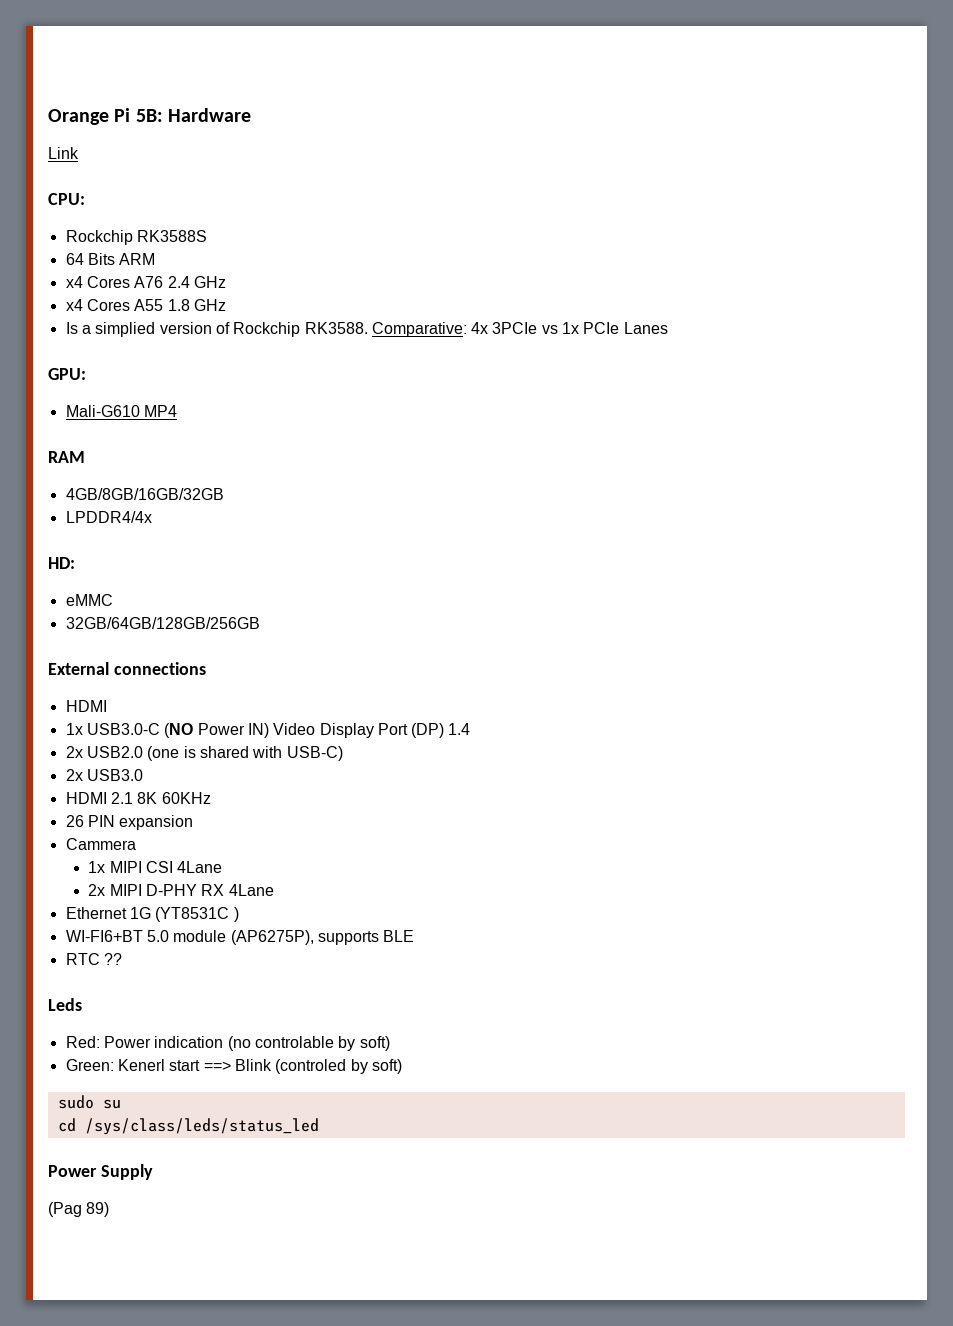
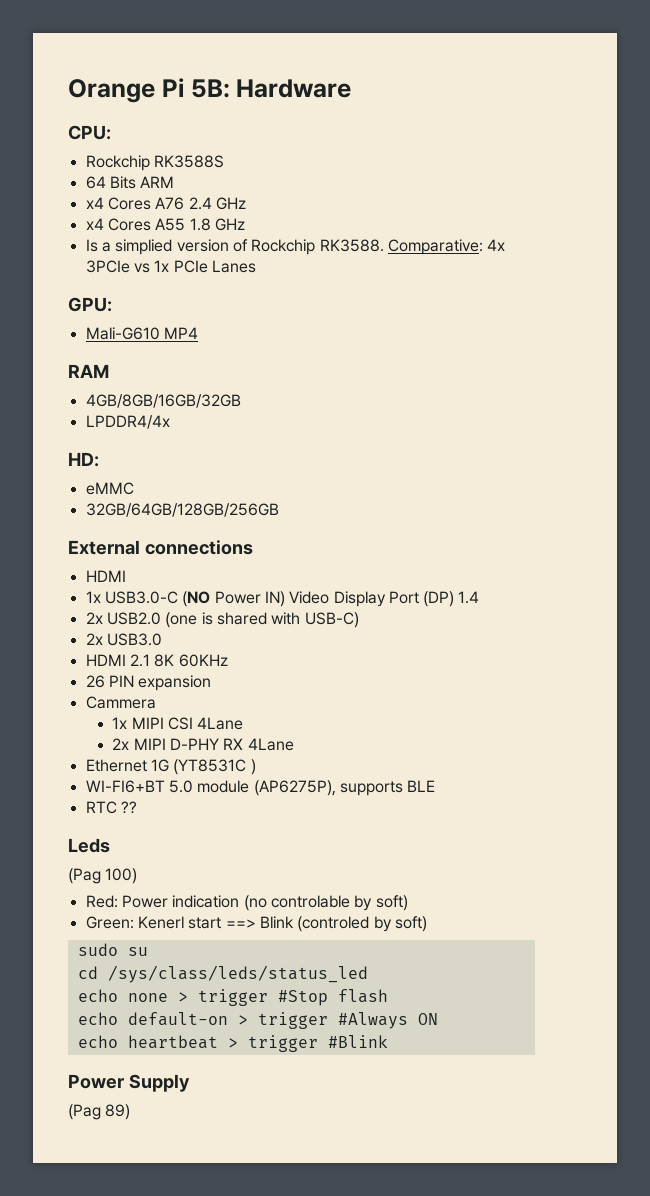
- Link
+ (Pag 100)
+ echo none > trigger #Stop flash
+ echo default-on > trigger #Always ON
+ echo heartbeat > trigger #Blink

